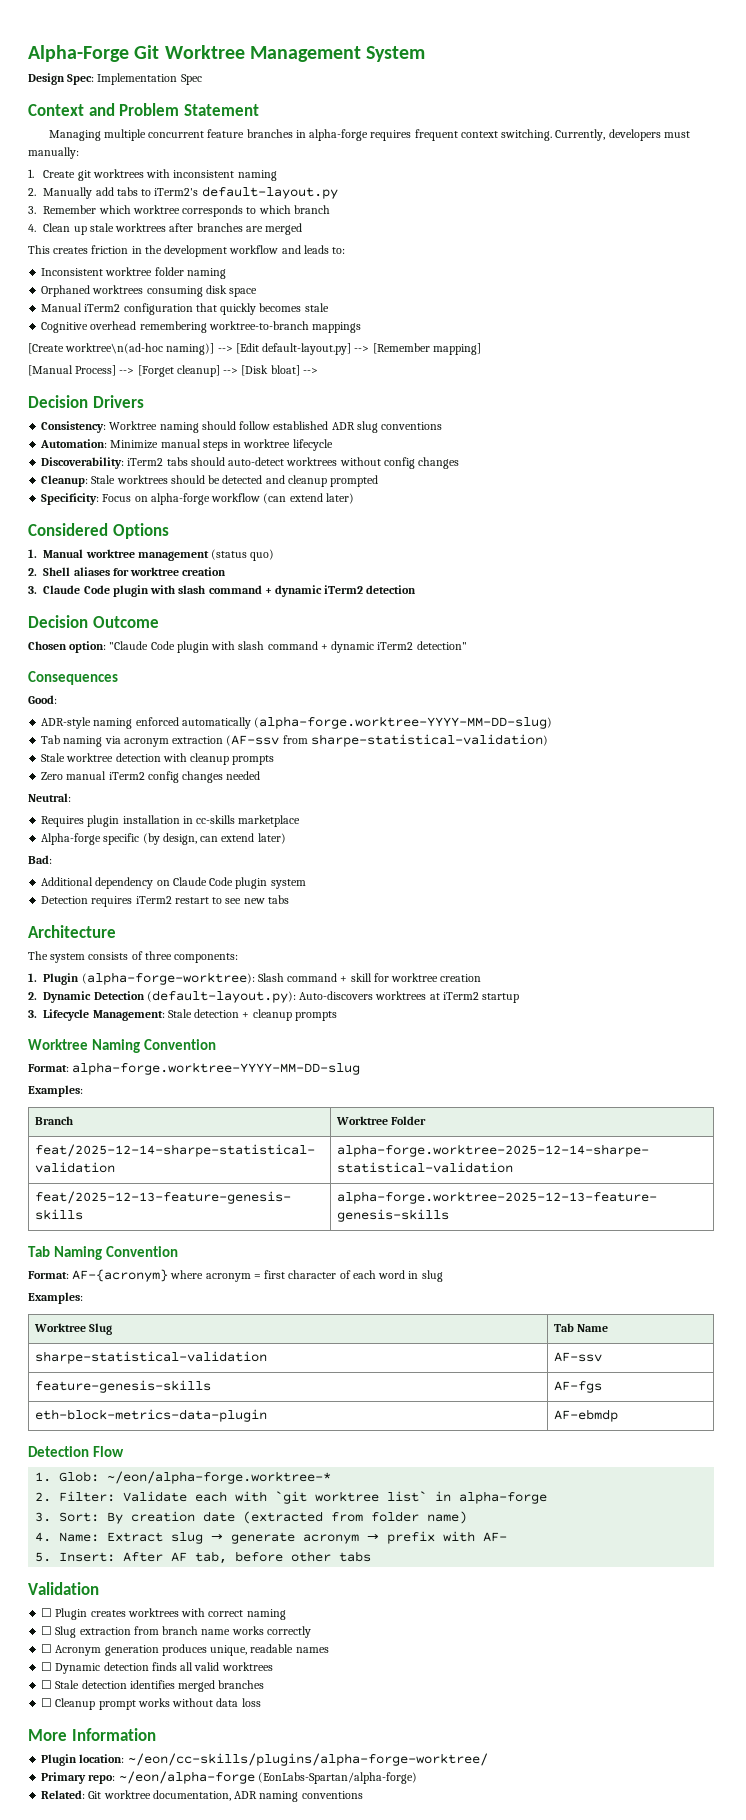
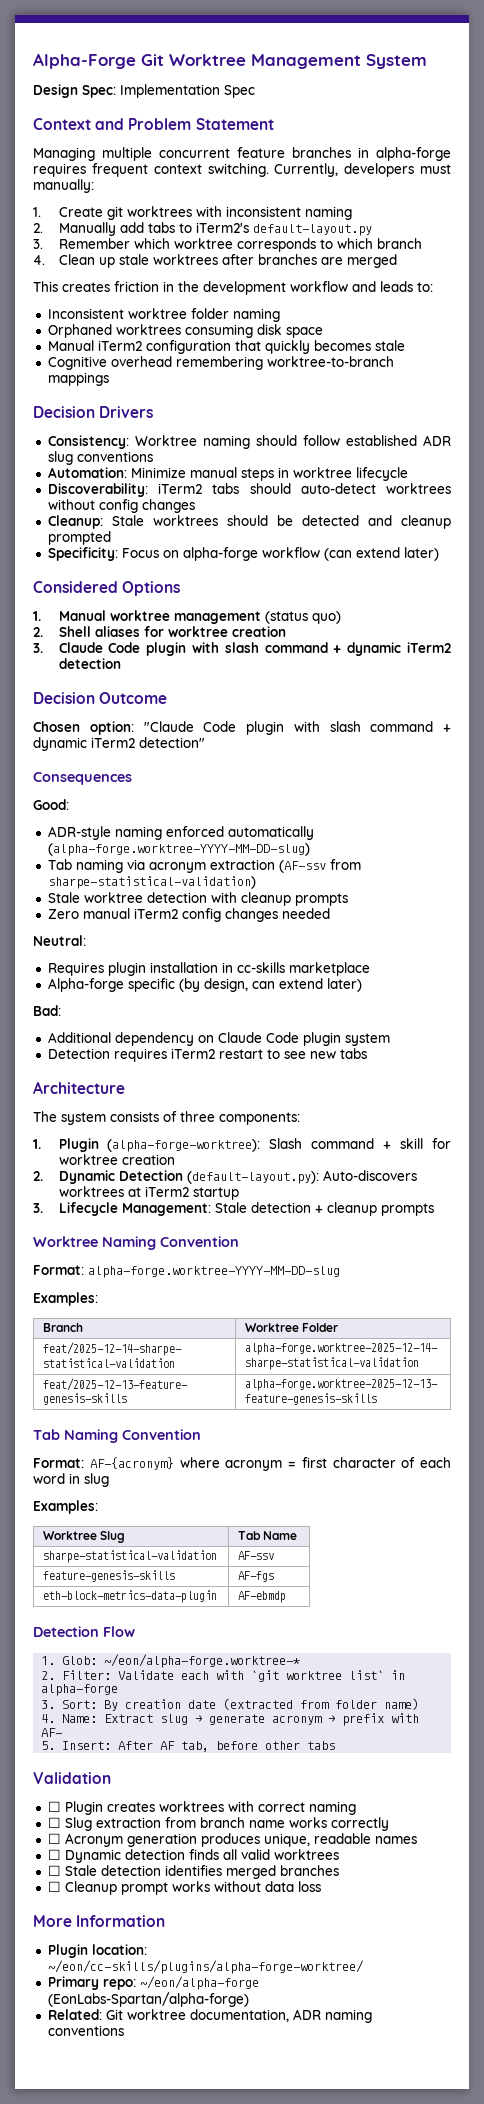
- [Create worktree\n(ad-hoc naming)] --> [Edit default-layout.py] --> [Remember mapping]
- [Manual Process] --> [Forget cleanup] --> [Disk bloat] -->

